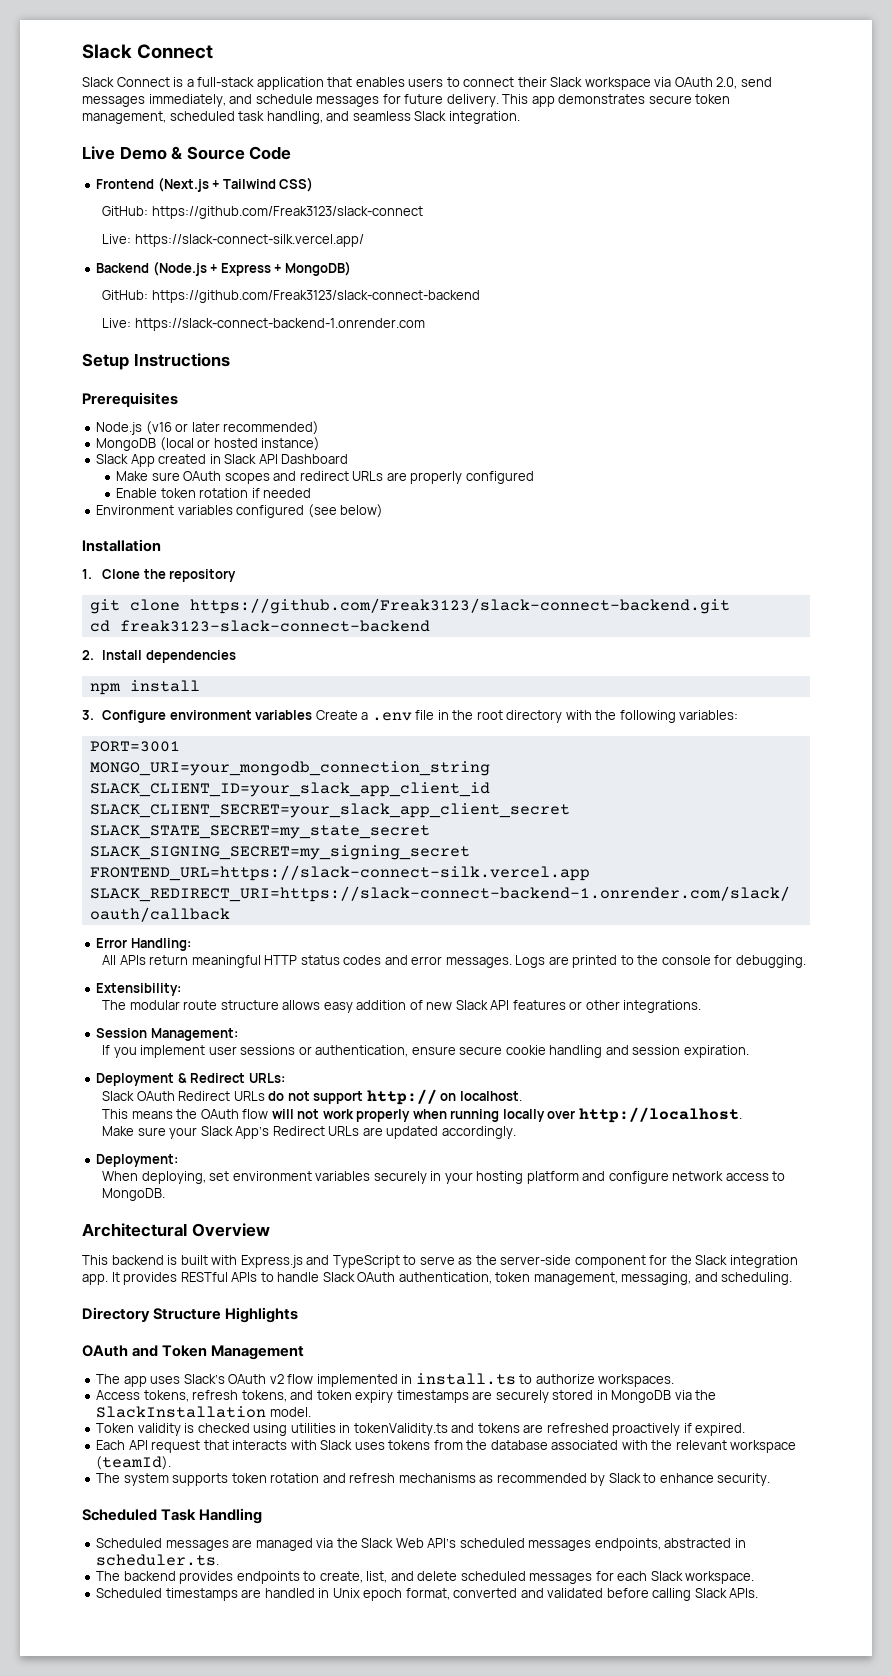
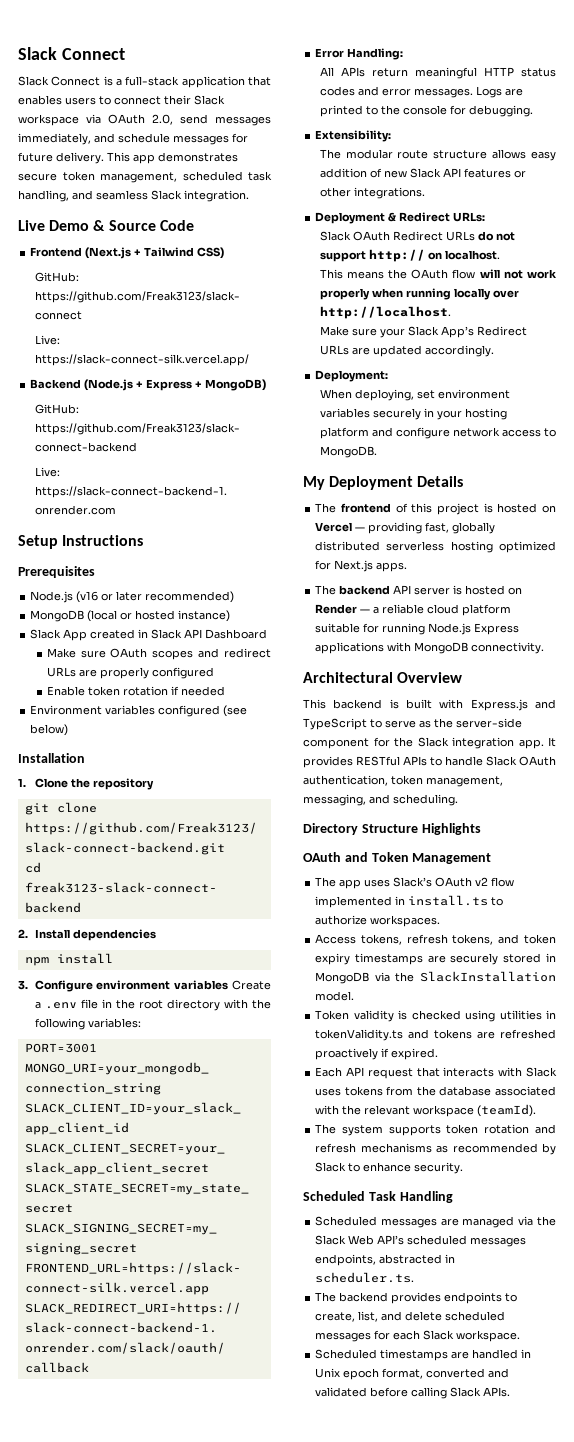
- Session Management:
- If you implement user sessions or authentication, ensure secure cookie handling and session expiration.
+ My Deployment Details
+ The frontend of this project is hosted on Vercel — providing fast, globally distributed serverless hosting optimized for Next.js apps.
+ The backend API server is hosted on Render — a reliable cloud platform suitable for running Node.js Express applications with MongoDB connectivity.

